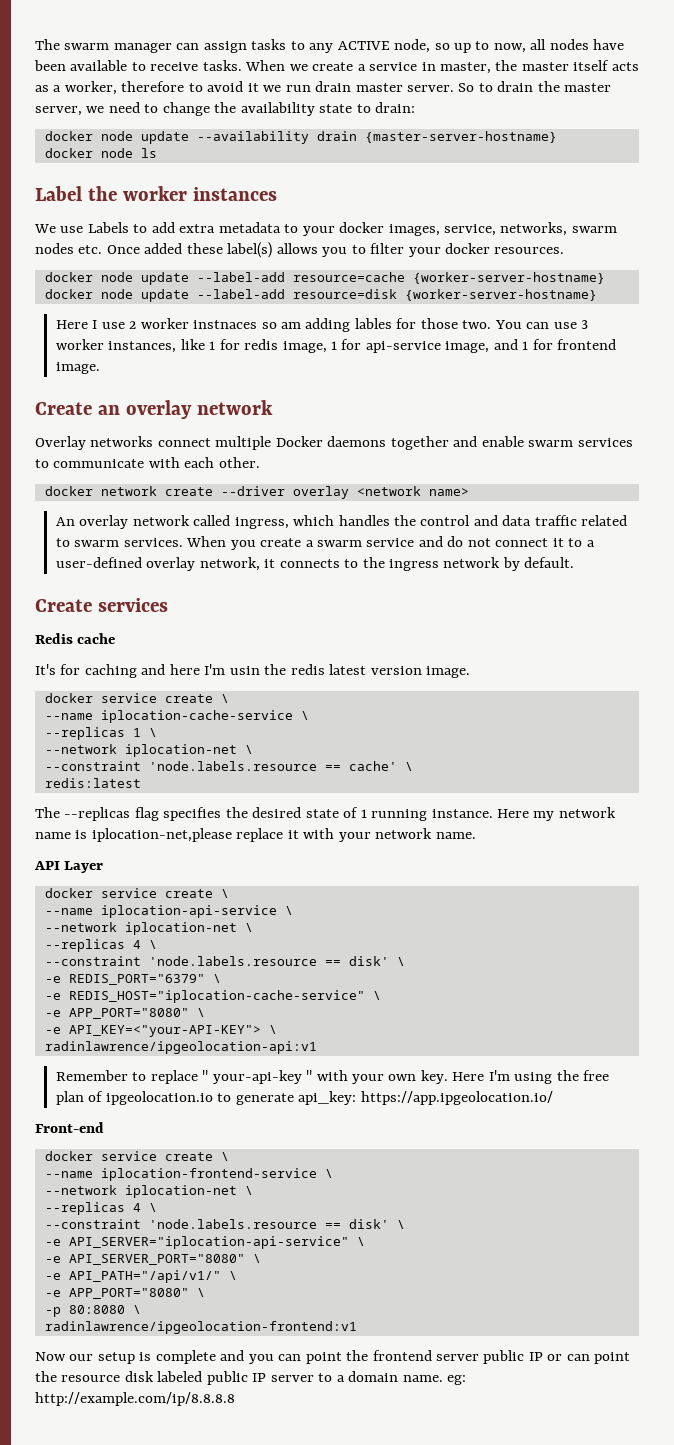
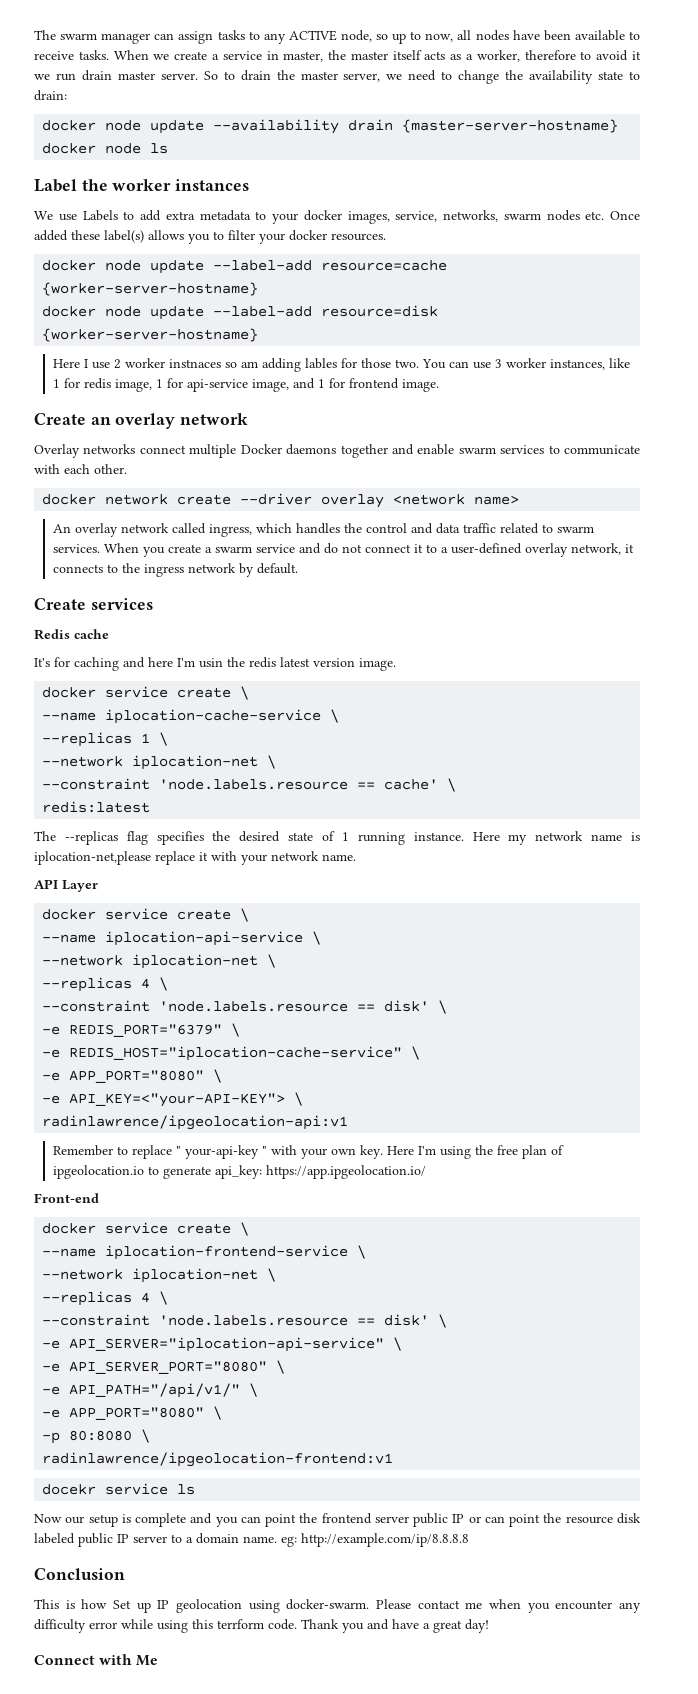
+ docekr service ls
+ Conclusion
+ This is how Set up IP geolocation using docker-swarm. Please contact me when you encounter any difficulty error while using this terrform code. Thank you and have a great day!
+ Connect with Me

